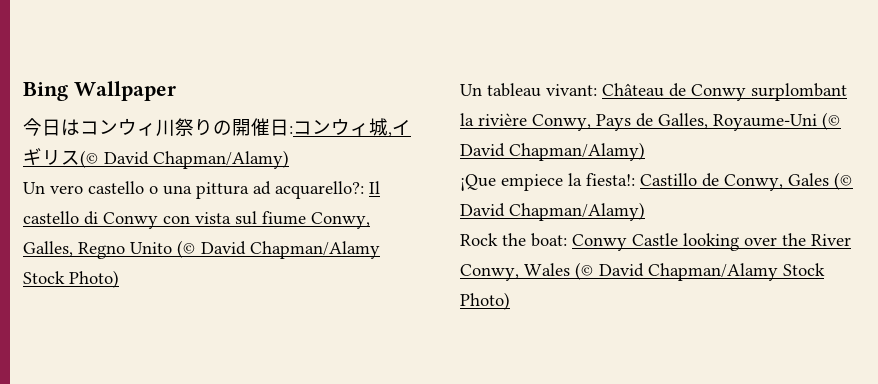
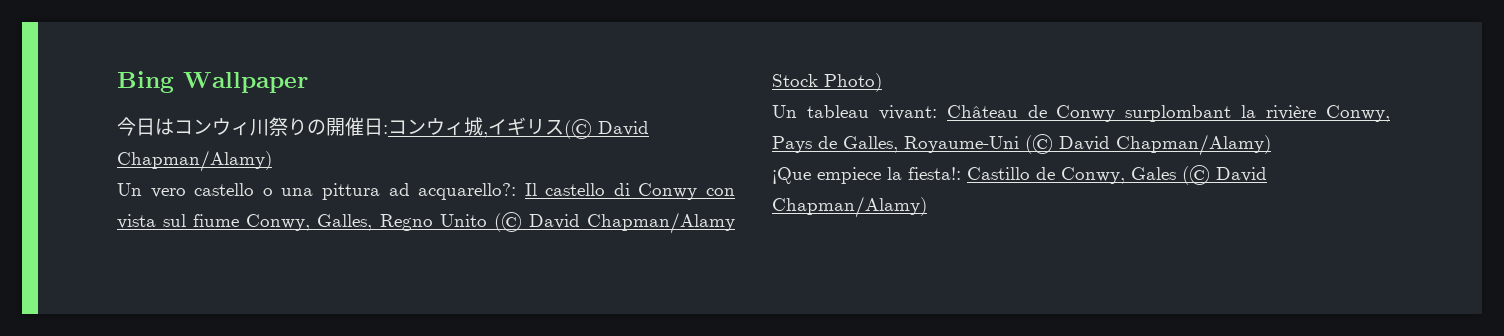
- Rock the boat: Conwy Castle looking over the River Conwy, Wales (© David Chapman/Alamy Stock Photo)

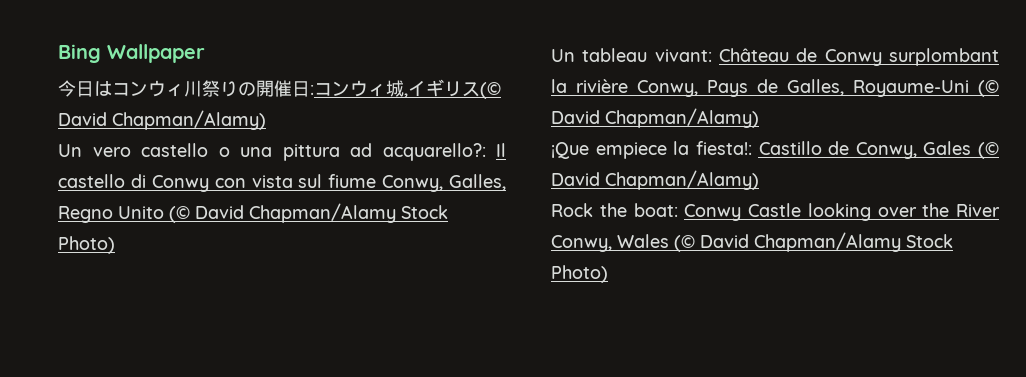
+ Rock the boat: Conwy Castle looking over the River Conwy, Wales (© David Chapman/Alamy Stock Photo)

